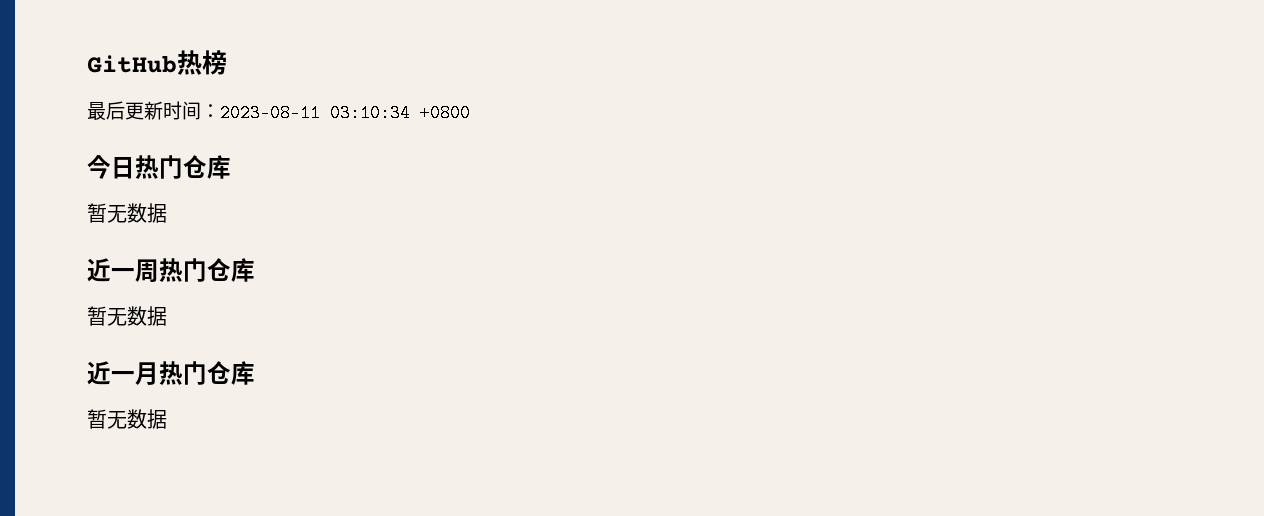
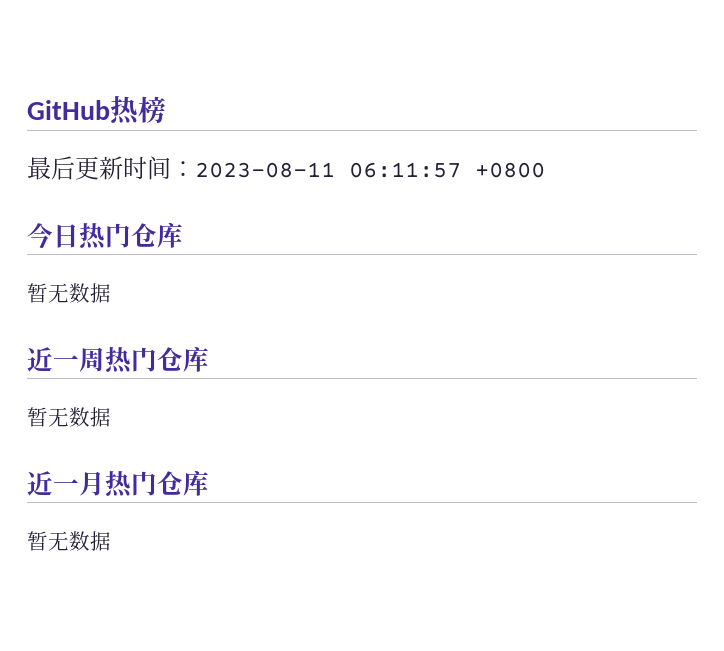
- 最后更新时间：2023-08-11 03:10:34 +0800
+ 最后更新时间：2023-08-11 06:11:57 +0800

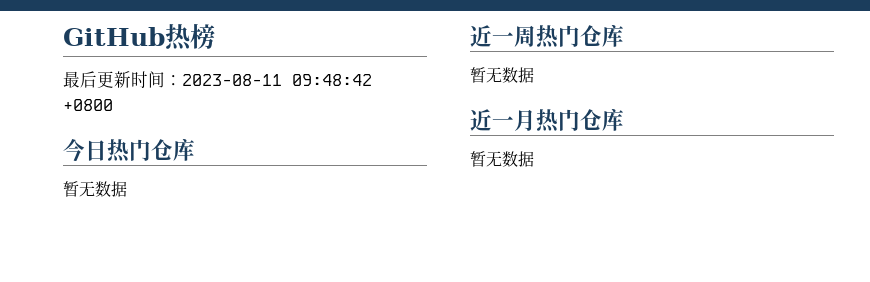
- 最后更新时间：2023-08-11 06:11:57 +0800
+ 最后更新时间：2023-08-11 09:48:42 +0800

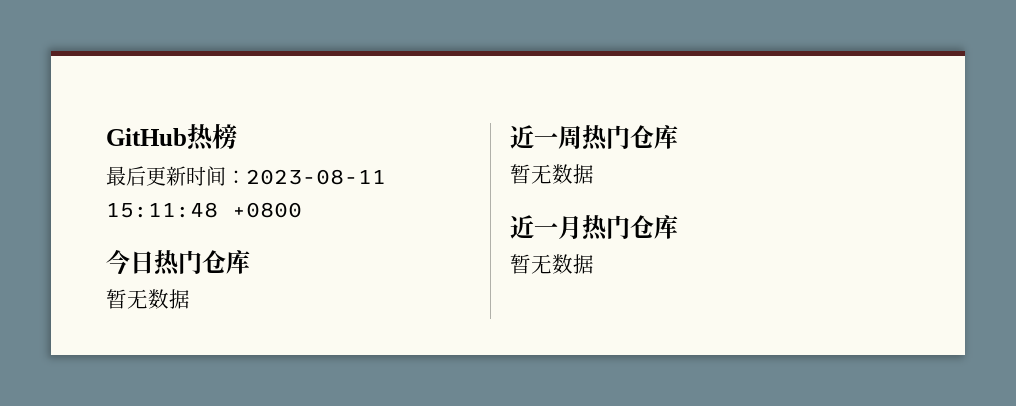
- 最后更新时间：2023-08-11 09:48:42 +0800
+ 最后更新时间：2023-08-11 15:11:48 +0800

